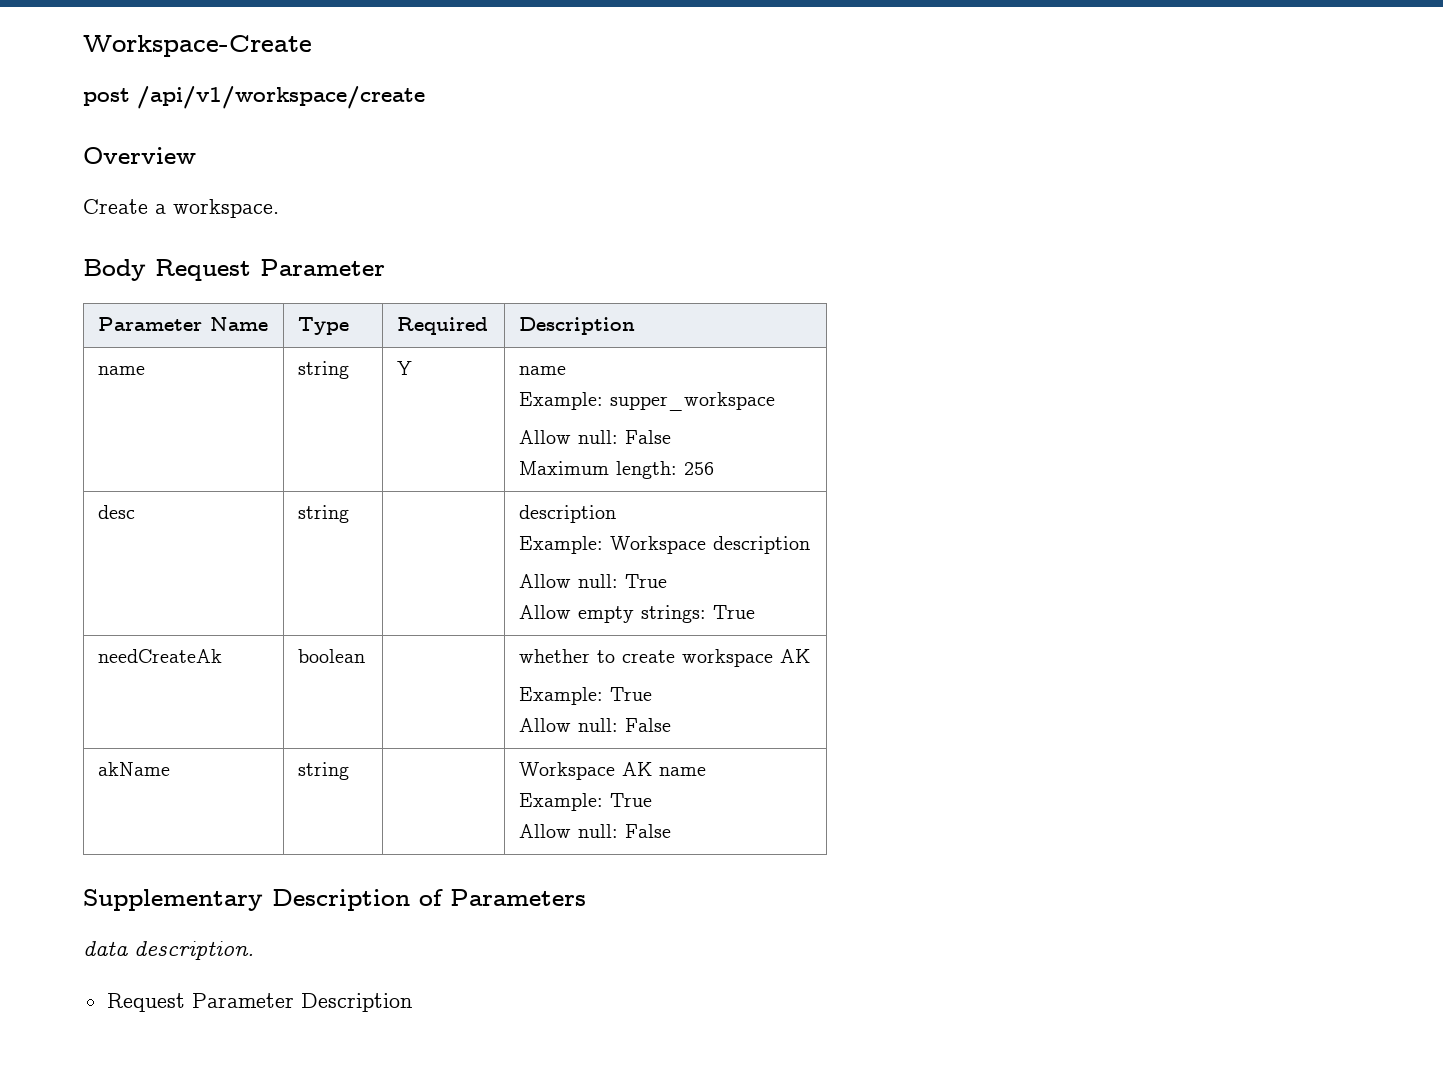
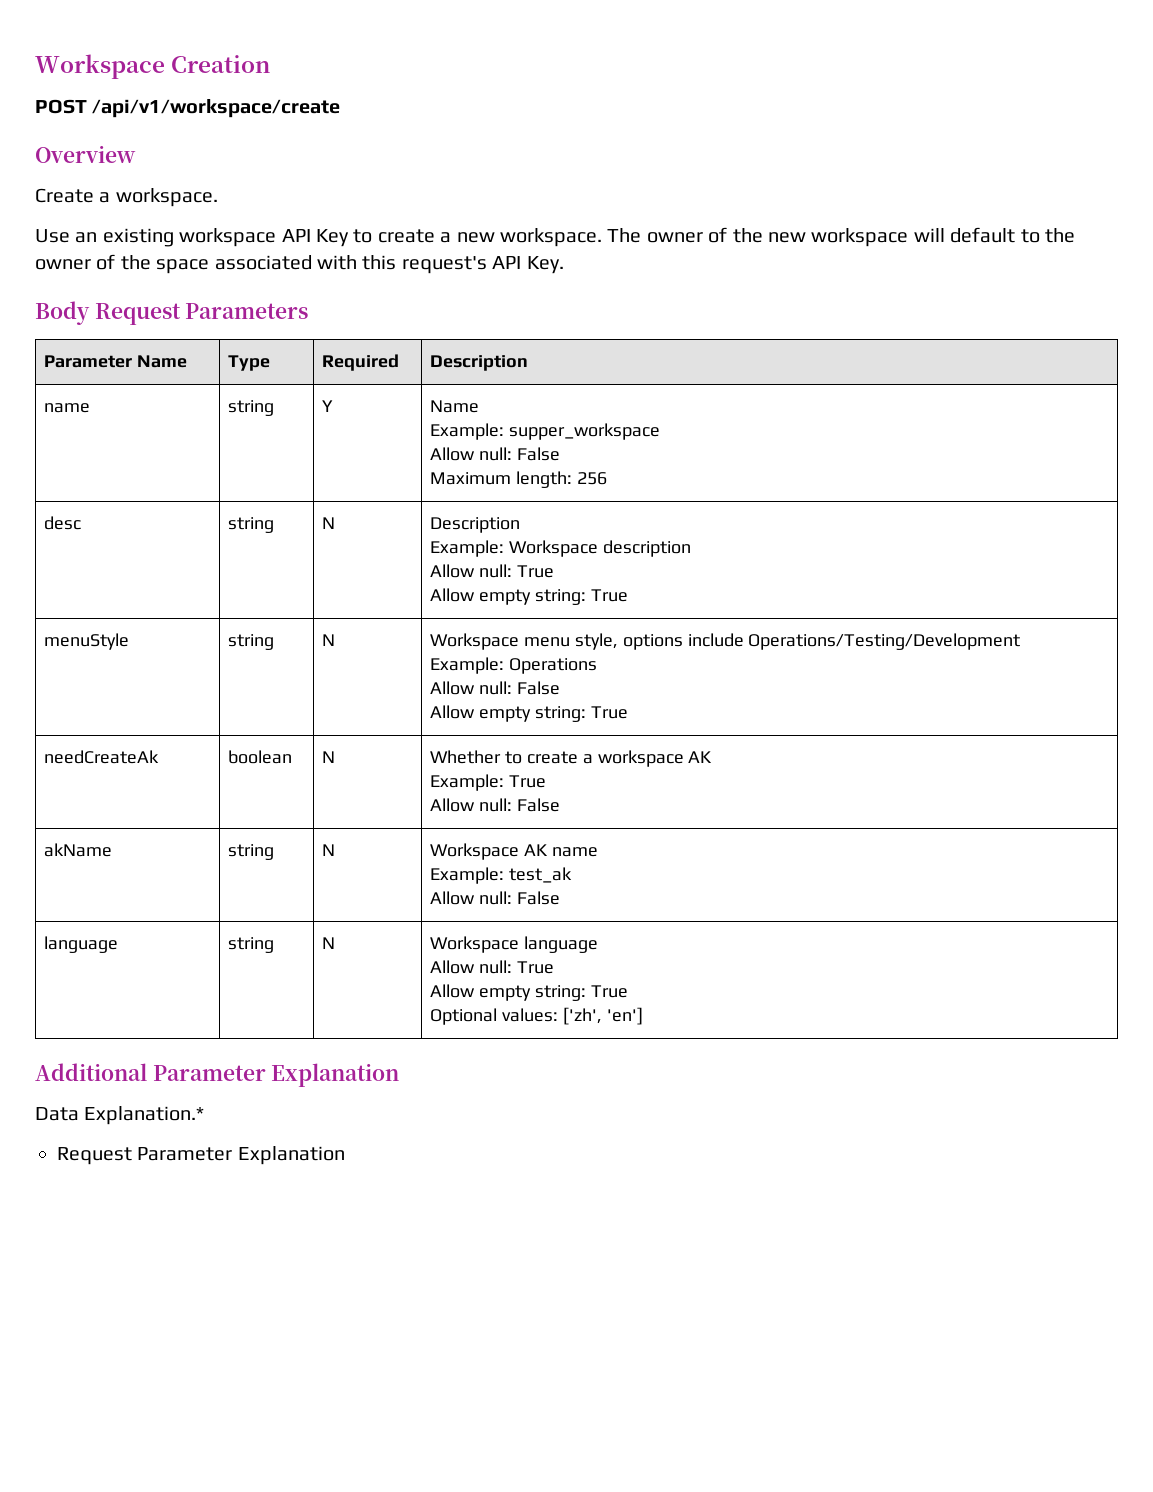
- Workspace-Create
- post /api/v1/workspace/create
+ Workspace Creation
+ POST /api/v1/workspace/create
+ Use an existing workspace API Key to create a new workspace. The owner of the new workspace will default to the owner of the space associated with this request's API Key.
- Body Request Parameter
+ Body Request Parameters
- name | string | Y | name
+ name | string | Y | Name
- desc | string | | description
+ desc | string | N | Description
  Example: Workspace description
  Allow null: True
- Allow empty strings: True
+ Allow empty string: True
+ menuStyle | string | N | Workspace menu style, options include Operations/Testing/Development
+ Example: Operations
+ Allow null: False
+ Allow empty string: True
- needCreateAk | boolean | | whether to create workspace AK
+ needCreateAk | boolean | N | Whether to create a workspace AK
- akName | string | | Workspace AK name
- Example: True
+ akName | string | N | Workspace AK name
+ Example: test_ak
  Allow null: False
- Supplementary Description of Parameters
- data description.
- Request Parameter Description
+ language | string | N | Workspace language
+ Allow null: True
+ Allow empty string: True
+ Optional values: ['zh', 'en']
+ Additional Parameter Explanation
+ Data Explanation.*
+ Request Parameter Explanation

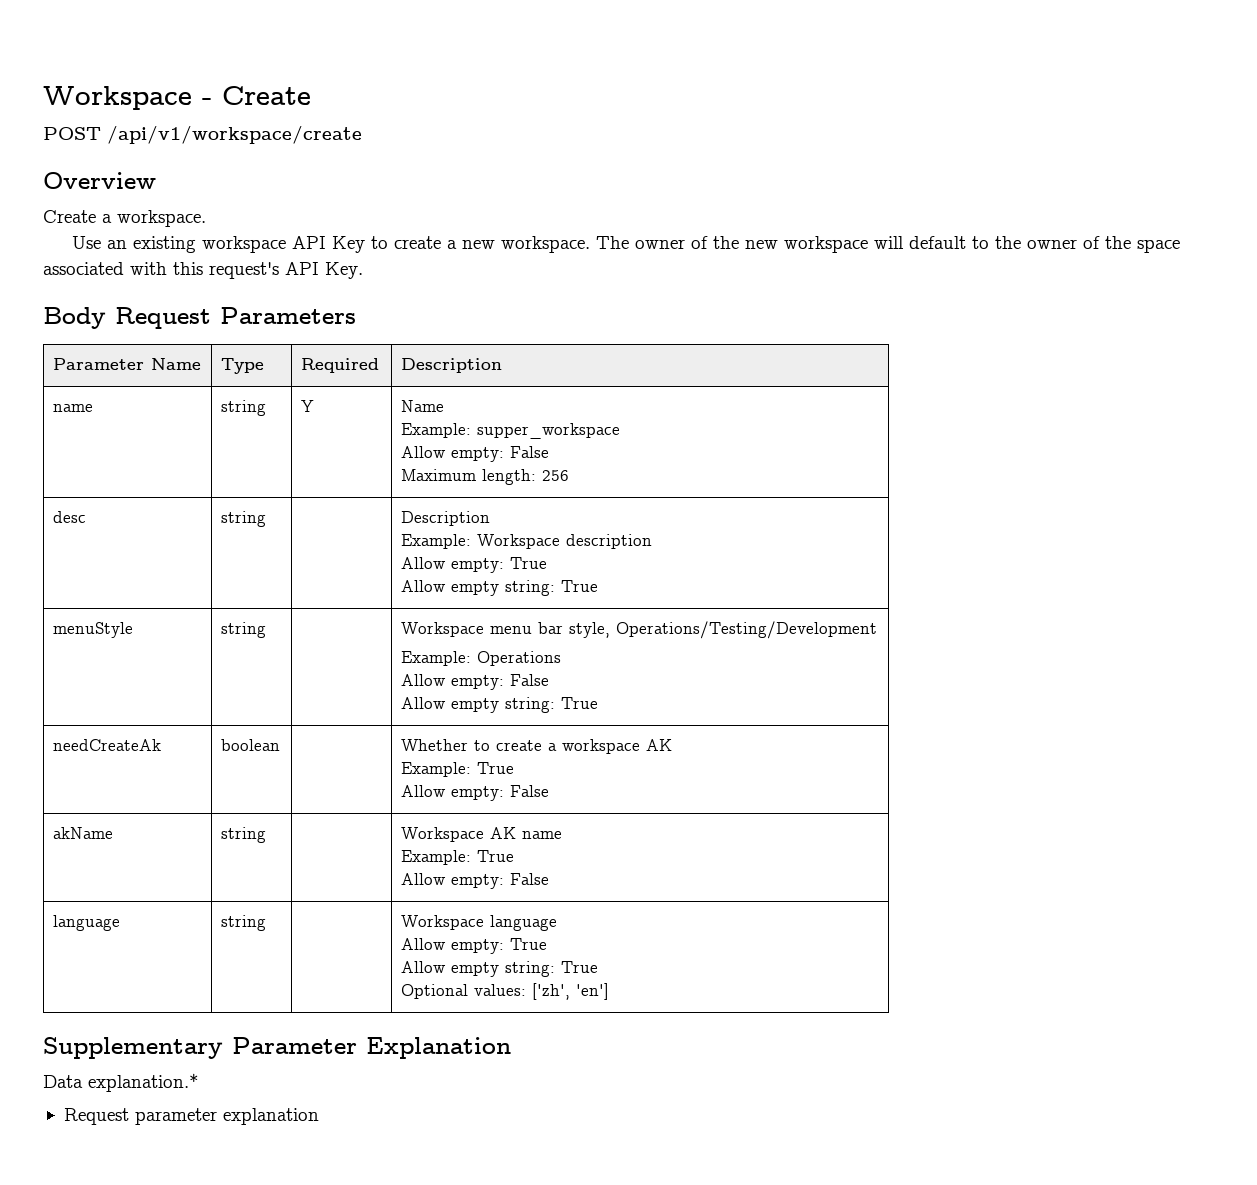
- Workspace Creation
+ Workspace - Create
  name | string | Y | Name
  Example: supper_workspace
- Allow null: False
+ Allow empty: False
- desc | string | N | Description
+ desc | string | | Description
  Example: Workspace description
- Allow null: True
+ Allow empty: True
- menuStyle | string | N | Workspace menu style, options include Operations/Testing/Development
+ menuStyle | string | | Workspace menu bar style, Operations/Testing/Development
  Example: Operations
- Allow null: False
+ Allow empty: False
- needCreateAk | boolean | N | Whether to create a workspace AK
+ needCreateAk | boolean | | Whether to create a workspace AK
  Example: True
- Allow null: False
+ Allow empty: False
- akName | string | N | Workspace AK name
- Example: test_ak
- Allow null: False
+ akName | string | | Workspace AK name
+ Example: True
+ Allow empty: False
- language | string | N | Workspace language
- Allow null: True
+ language | string | | Workspace language
+ Allow empty: True
- Additional Parameter Explanation
+ Supplementary Parameter Explanation
- Data Explanation.*
- Request Parameter Explanation
+ Data explanation.*
+ Request parameter explanation

